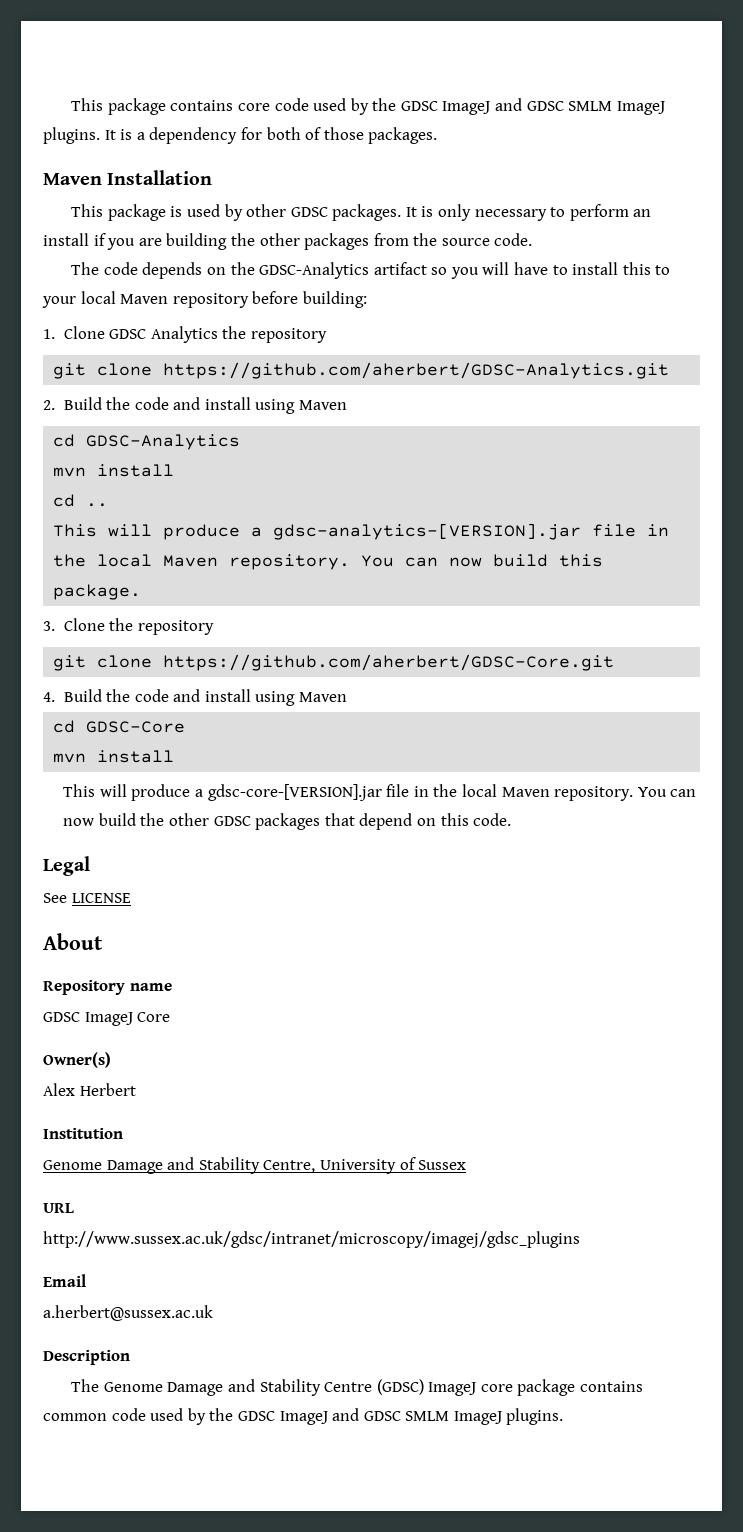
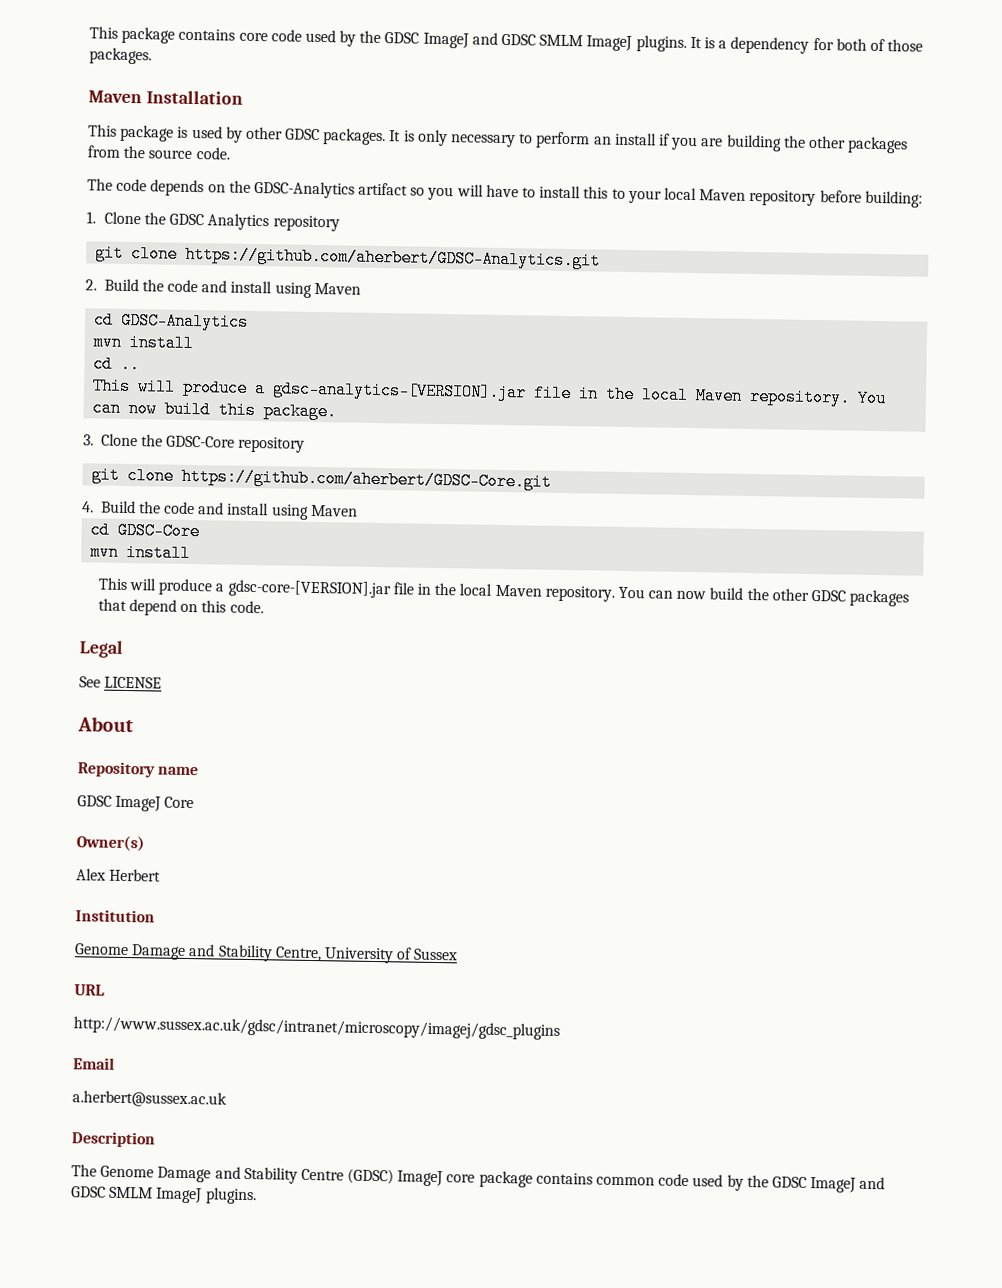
- 1. Clone GDSC Analytics the repository
+ 1. Clone the GDSC Analytics repository
- 3. Clone the repository
+ 3. Clone the GDSC-Core repository

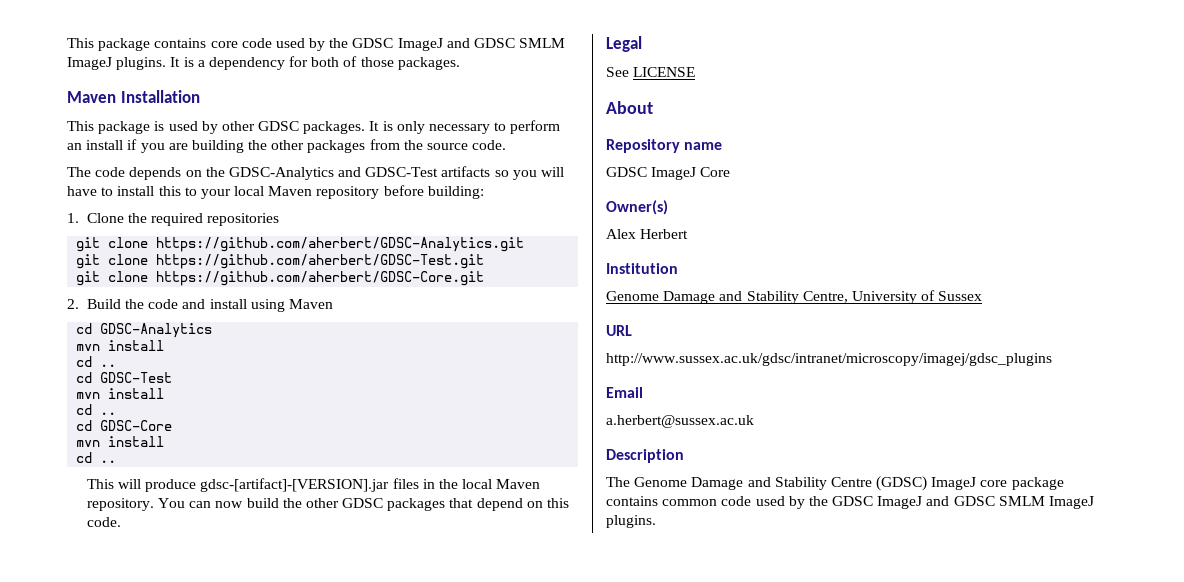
- The code depends on the GDSC-Analytics artifact so you will have to install this to your local Maven repository before building:
+ The code depends on the GDSC-Analytics and GDSC-Test artifacts so you will have to install this to your local Maven repository before building:
- 1. Clone the GDSC Analytics repository
+ 1. Clone the required repositories
+ git clone https://github.com/aherbert/GDSC-Test.git
+ git clone https://github.com/aherbert/GDSC-Core.git
- This will produce a gdsc-analytics-[VERSION].jar file in the local Maven repository. You can now build this package.
- 3. Clone the GDSC-Core repository
- git clone https://github.com/aherbert/GDSC-Core.git
- 4. Build the code and install using Maven
+ cd GDSC-Test
+ mvn install
+ cd ..
  cd GDSC-Core
  mvn install
- This will produce a gdsc-core-[VERSION].jar file in the local Maven repository.
+ cd ..
+ This will produce gdsc-[artifact]-[VERSION].jar files in the local Maven repository.

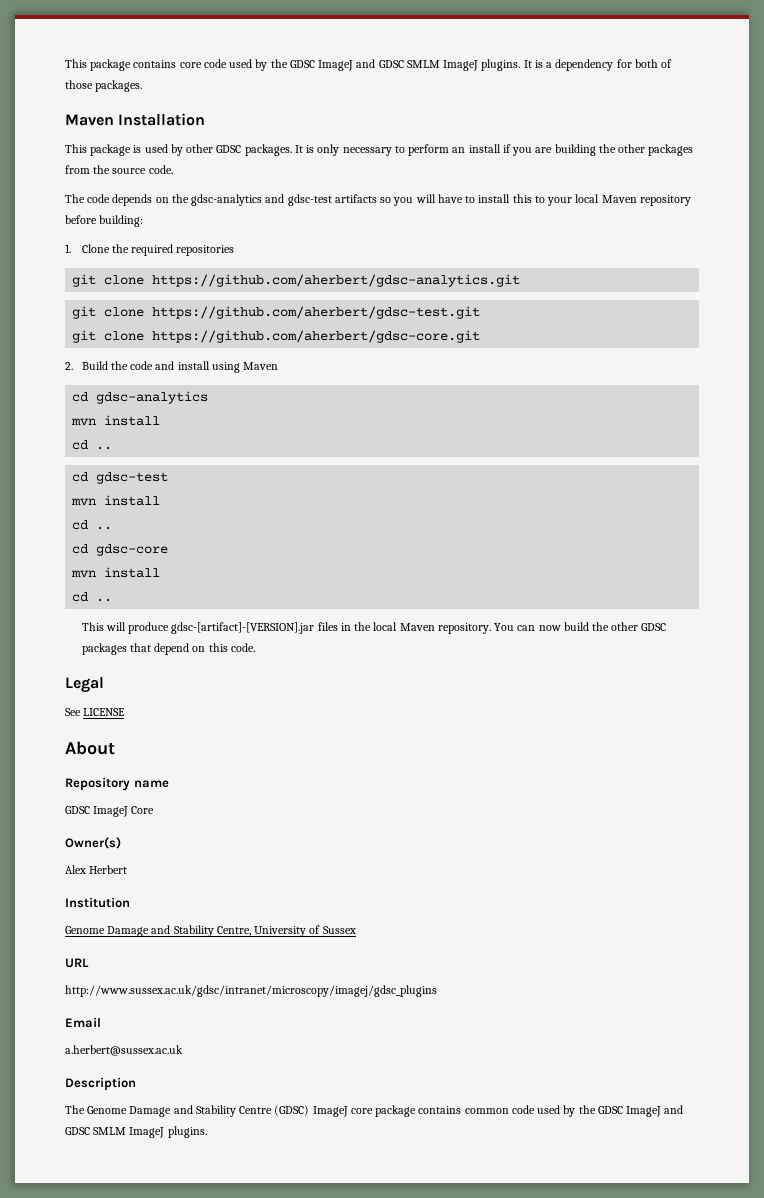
- The code depends on the GDSC-Analytics and GDSC-Test artifacts so you will have to install this to your local Maven repository before building:
+ The code depends on the gdsc-analytics and gdsc-test artifacts so you will have to install this to your local Maven repository before building:
- git clone https://github.com/aherbert/GDSC-Analytics.git
- git clone https://github.com/aherbert/GDSC-Test.git
- git clone https://github.com/aherbert/GDSC-Core.git
+ git clone https://github.com/aherbert/gdsc-analytics.git
+ git clone https://github.com/aherbert/gdsc-test.git
+ git clone https://github.com/aherbert/gdsc-core.git
- cd GDSC-Analytics
+ cd gdsc-analytics
  mvn install
  cd ..
- cd GDSC-Test
+ cd gdsc-test
  mvn install
  cd ..
- cd GDSC-Core
+ cd gdsc-core

